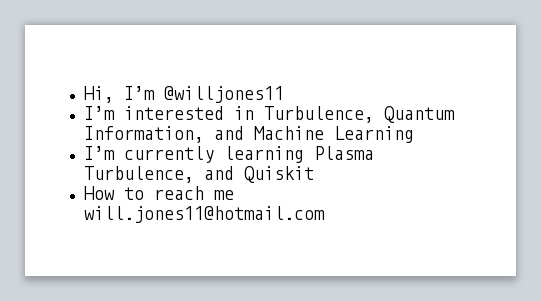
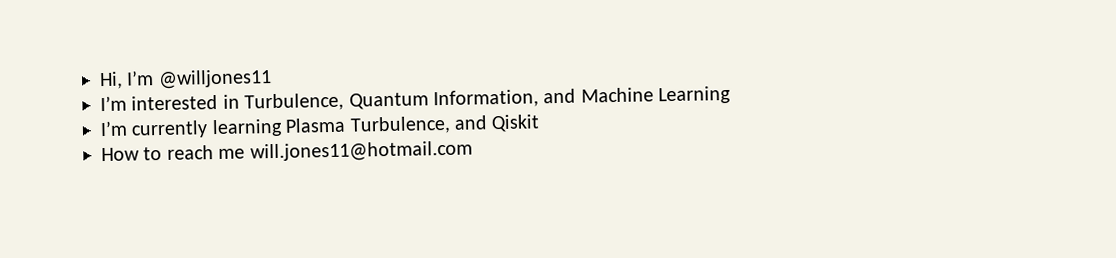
- I’m currently learning Plasma Turbulence, and Quiskit
+ I’m currently learning Plasma Turbulence, and Qiskit

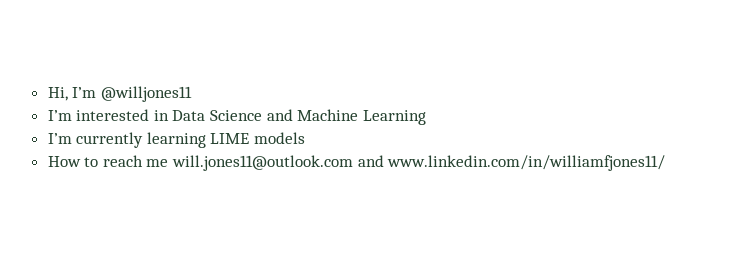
- I’m interested in Turbulence, Quantum Information, and Machine Learning
+ I’m interested in Data Science and Machine Learning
- I’m currently learning Plasma Turbulence, and Qiskit
+ I’m currently learning LIME models
- How to reach me will.jones11@hotmail.com
+ How to reach me will.jones11@outlook.com and www.linkedin.com/in/williamfjones11/

